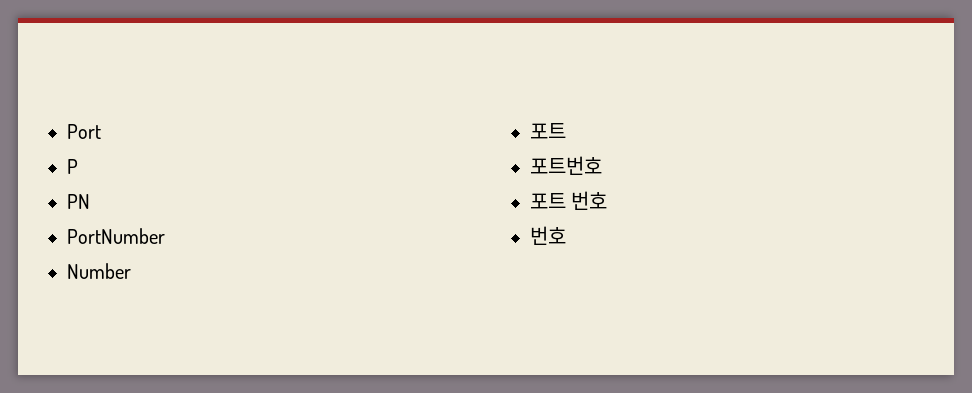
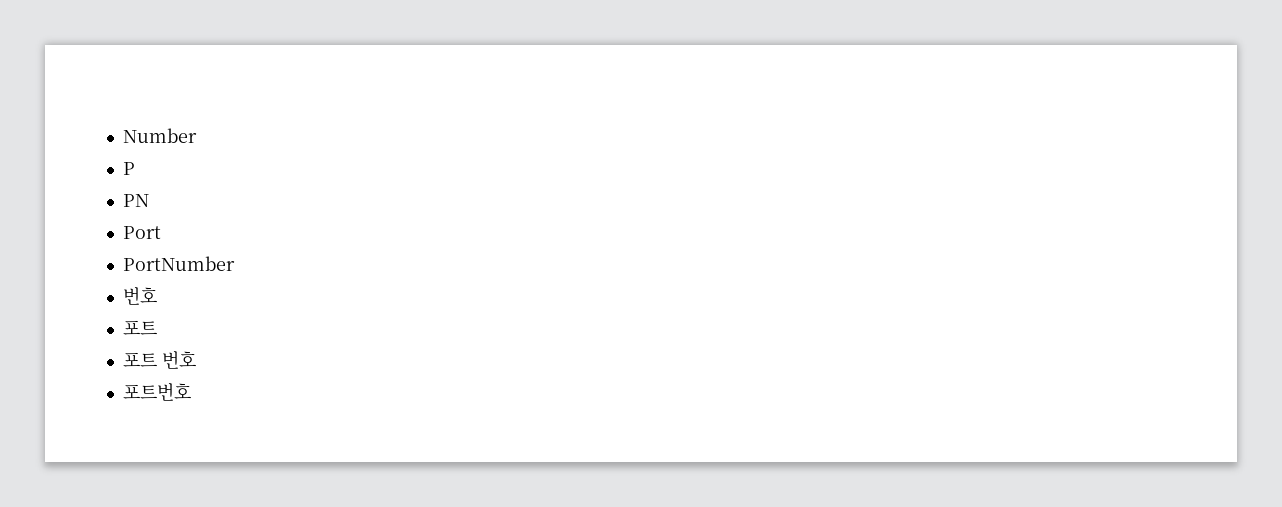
- Port
+ Number
+ Port
  PortNumber
- Number
+ 번호
  포트
- 포트번호
  포트 번호
- 번호
+ 포트번호

